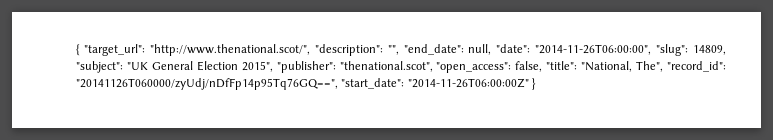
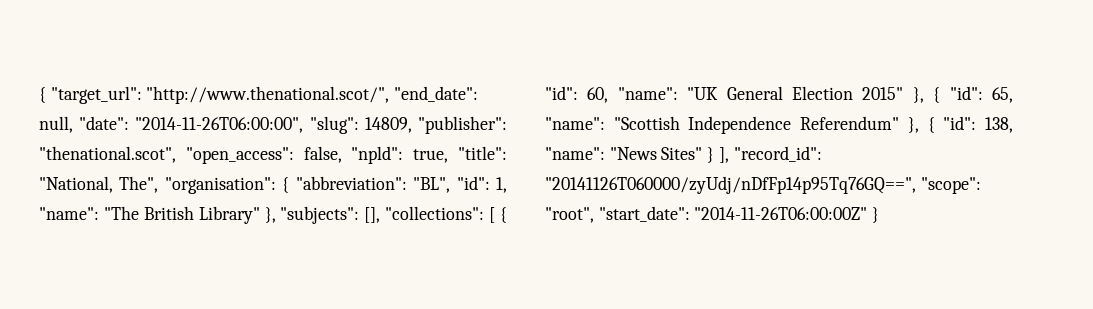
- { "target_url": "http://www.thenational.scot/", "description": "", "end_date": null, "date": "2014-11-26T06:00:00", "slug": 14809, "subject": "UK General Election 2015", "publisher": "thenational.scot", "open_access": false, "title": "National, The", "record_id": "20141126T060000/zyUdj/nDfFp14p95Tq76GQ==", "start_date": "2014-11-26T06:00:00Z" }
+ { "target_url": "http://www.thenational.scot/", "end_date": null, "date": "2014-11-26T06:00:00", "slug": 14809, "publisher": "thenational.scot", "open_access": false, "npld": true, "title": "National, The", "organisation": { "abbreviation": "BL", "id": 1, "name": "The British Library" }, "subjects": [], "collections": [ { "id": 60, "name": "UK General Election 2015" }, { "id": 65, "name": "Scottish Independence Referendum" }, { "id": 138, "name": "News Sites" } ], "record_id": "20141126T060000/zyUdj/nDfFp14p95Tq76GQ==", "scope": "root", "start_date": "2014-11-26T06:00:00Z" }

